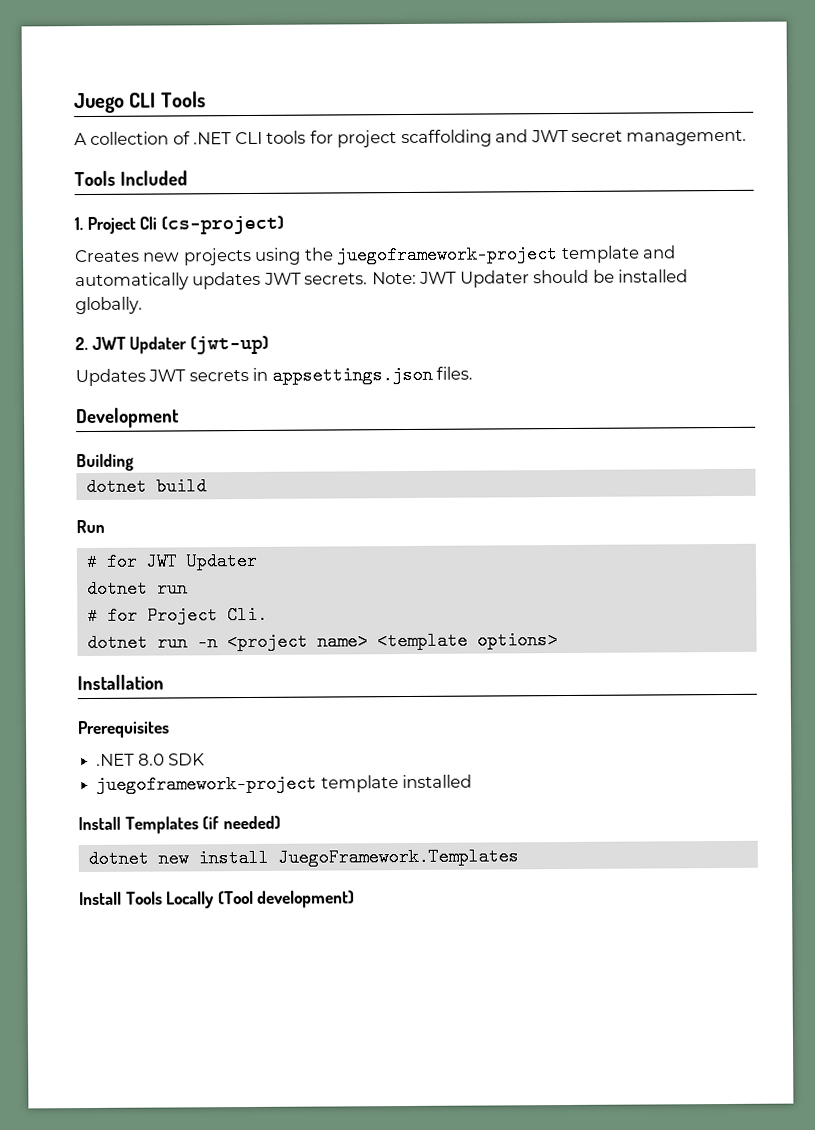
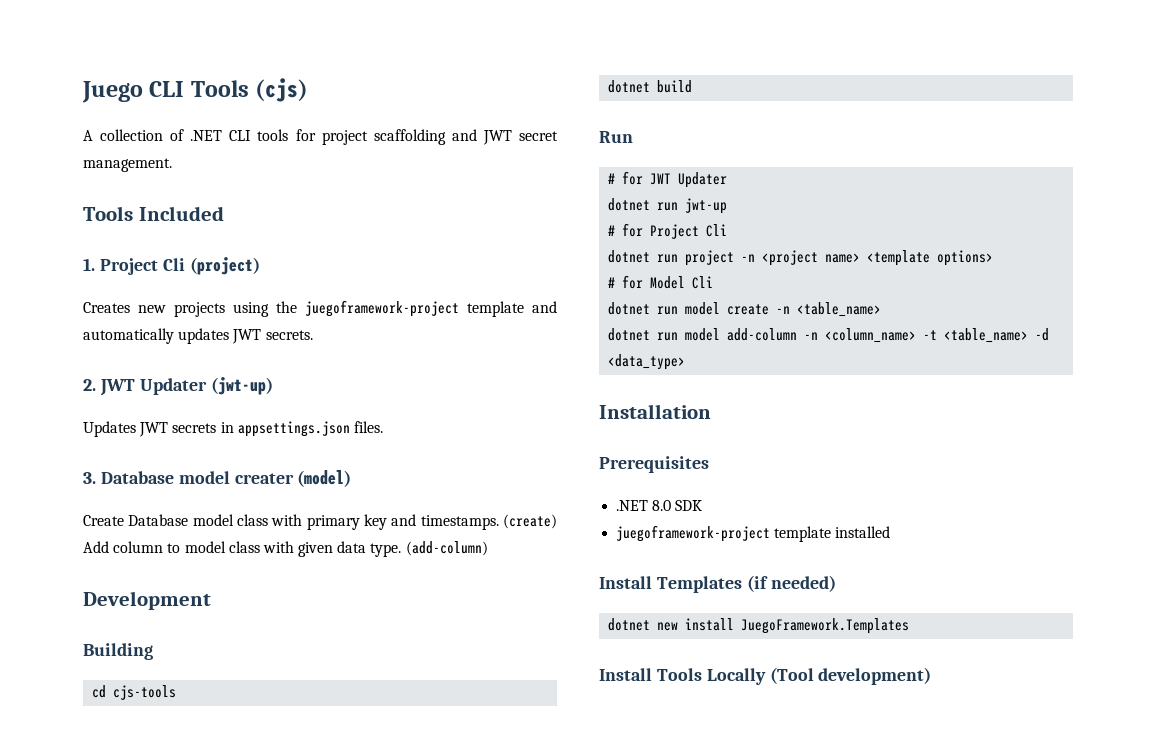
- Juego CLI Tools
+ Juego CLI Tools (cjs)
- 1. Project Cli (cs-project)
+ 1. Project Cli (project)
- Note: JWT Updater should be installed globally.
+ 3. Database model creater (model)
+ Create Database model class with primary key and timestamps. (create) Add column to model class with given data type. (add-column)
+ cd cjs-tools
  # for JWT Updater
- dotnet run
+ dotnet run jwt-up
- # for Project Cli.
- dotnet run -n <project name> <template options>
+ # for Project Cli
+ dotnet run project -n <project name> <template options>
+ # for Model Cli
+ dotnet run model create -n <table_name>
+ dotnet run model add-column -n <column_name> -t <table_name> -d <data_type>

